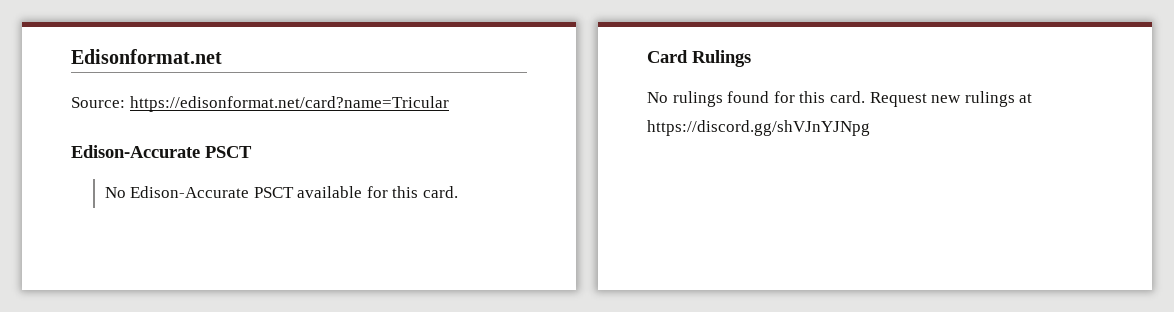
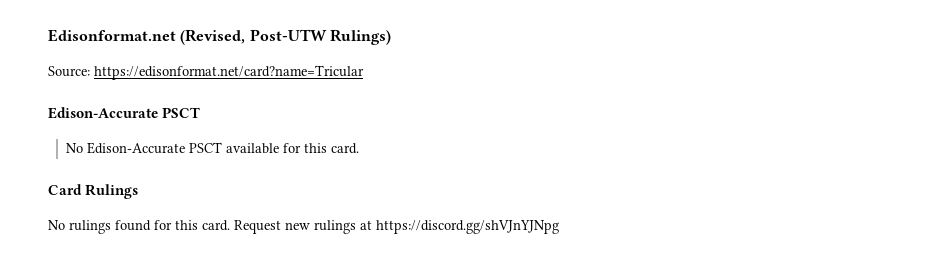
- Edisonformat.net
+ Edisonformat.net (Revised, Post-UTW Rulings)

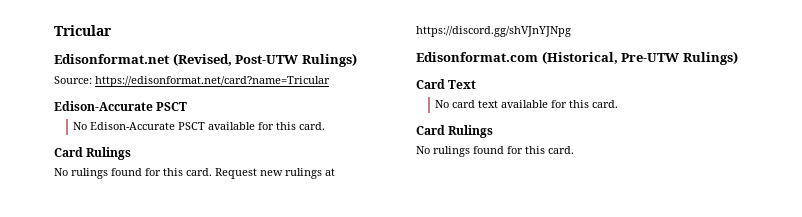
+ Tricular
+ Edisonformat.com (Historical, Pre-UTW Rulings)
+ Card Text
+ No card text available for this card.
+ Card Rulings
+ No rulings found for this card.

